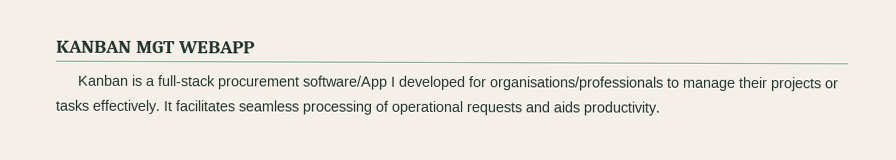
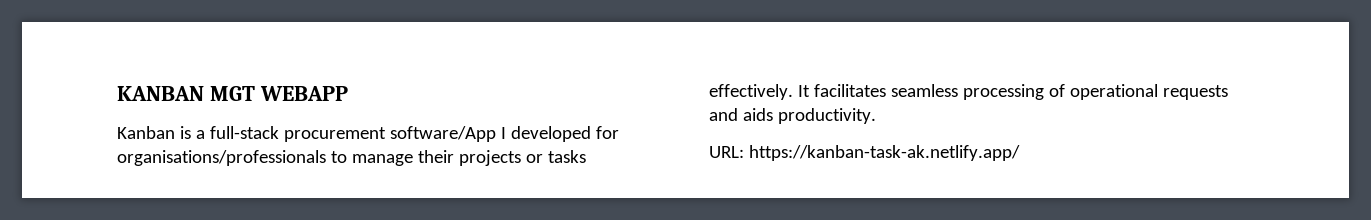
+ URL: https://kanban-task-ak.netlify.app/

